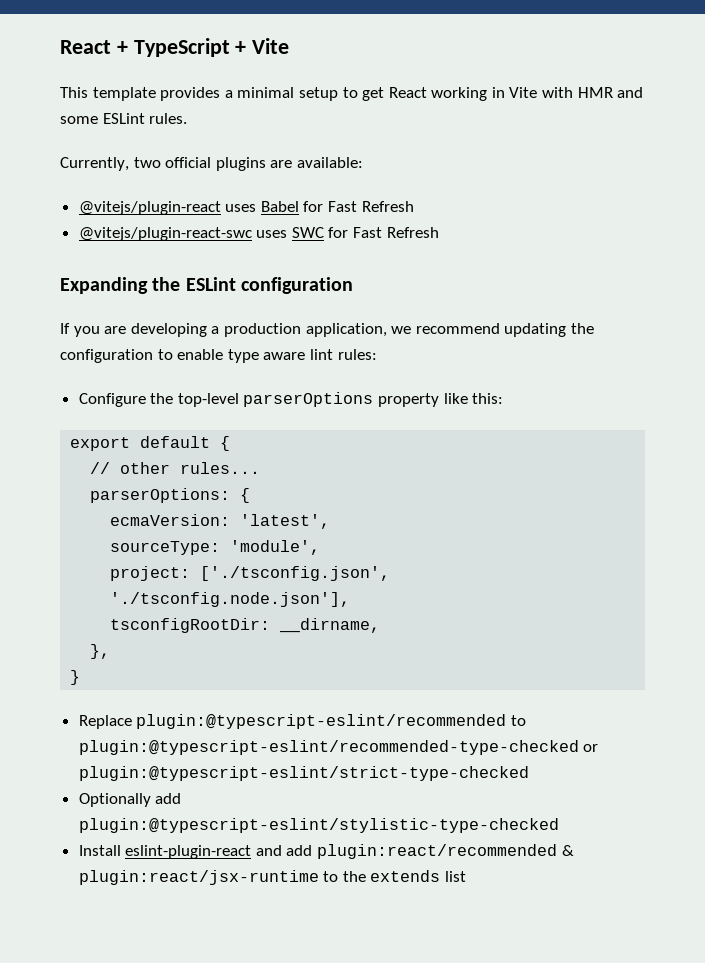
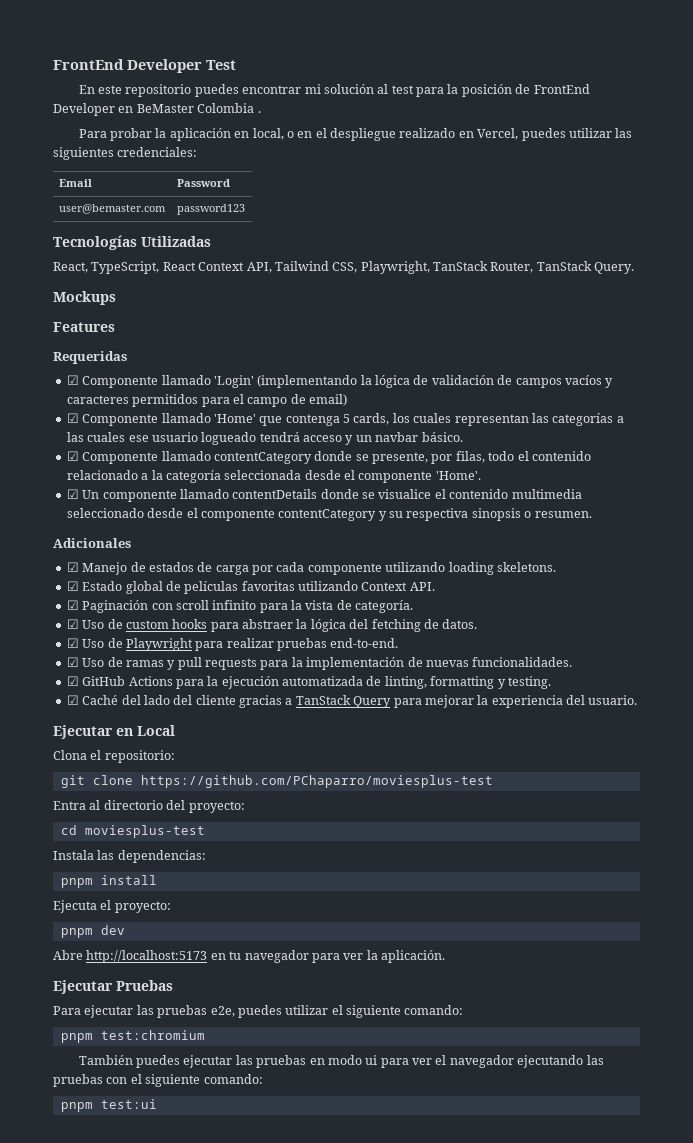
- React + TypeScript + Vite
- This template provides a minimal setup to get React working in Vite with HMR and some ESLint rules.
- Currently, two official plugins are available:
- @vitejs/plugin-react uses Babel for Fast Refresh
- @vitejs/plugin-react-swc uses SWC for Fast Refresh
- Expanding the ESLint configuration
- If you are developing a production application, we recommend updating the configuration to enable type aware lint rules:
- Configure the top-level parserOptions property like this:
- export default {
- // other rules...
- parserOptions: {
- ecmaVersion: 'latest',
- sourceType: 'module',
- project: ['./tsconfig.json', './tsconfig.node.json'],
- tsconfigRootDir: __dirname,
- },
- }
- Replace plugin:@typescript-eslint/recommended to plugin:@typescript-eslint/recommended-type-checked or plugin:@typescript-eslint/strict-type-checked
- Optionally add plugin:@typescript-eslint/stylistic-type-checked
- Install eslint-plugin-react and add plugin:react/recommended & plugin:react/jsx-runtime to the extends list
+ FrontEnd Developer Test
+ En este repositorio puedes encontrar mi solución al test para la posición de FrontEnd Developer en BeMaster Colombia .
+ Para probar la aplicación en local, o en el despliegue realizado en Vercel, puedes utilizar las siguientes credenciales:
+ Email | Password
+ user@bemaster.com | password123
+ Tecnologías Utilizadas
+ React, TypeScript, React Context API, Tailwind CSS, Playwright, TanStack Router, TanStack Query.
+ Mockups
+ Features
+ Requeridas
+ ☑ Componente llamado 'Login' (implementando la lógica de validación de campos vacíos y caracteres permitidos para el campo de email)
+ ☑ Componente llamado 'Home' que contenga 5 cards, los cuales representan las categorías a las cuales ese usuario logueado tendrá acceso y un navbar básico.
+ ☑ Componente llamado contentCategory donde se presente, por filas, todo el contenido relacionado a la categoría seleccionada desde el componente 'Home'.
+ ☑ Un componente llamado contentDetails donde se visualice el contenido multimedia seleccionado desde el componente contentCategory y su respectiva sinopsis o resumen.
+ Adicionales
+ ☑ Manejo de estados de carga por cada componente utilizando loading skeletons.
+ ☑ Estado global de películas favoritas utilizando Context API.
+ ☑ Paginación con scroll infinito para la vista de categoría.
+ ☑ Uso de custom hooks para abstraer la lógica del fetching de datos.
+ ☑ Uso de Playwright para realizar pruebas end-to-end.
+ ☑ Uso de ramas y pull requests para la implementación de nuevas funcionalidades.
+ ☑ GitHub Actions para la ejecución automatizada de linting, formatting y testing.
+ ☑ Caché del lado del cliente gracias a TanStack Query para mejorar la experiencia del usuario.
+ Ejecutar en Local
+ Clona el repositorio:
+ git clone https://github.com/PChaparro/moviesplus-test
+ Entra al directorio del proyecto:
+ cd moviesplus-test
+ Instala las dependencias:
+ pnpm install
+ Ejecuta el proyecto:
+ pnpm dev
+ Abre http://localhost:5173 en tu navegador para ver la aplicación.
+ Ejecutar Pruebas
+ Para ejecutar las pruebas e2e, puedes utilizar el siguiente comando:
+ pnpm test:chromium
+ También puedes ejecutar las pruebas en modo ui para ver el navegador ejecutando las pruebas con el siguiente comando:
+ pnpm test:ui

